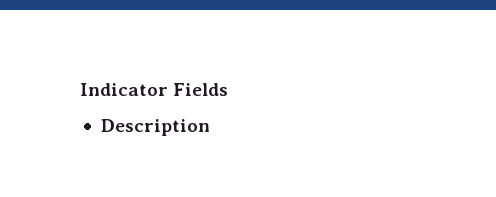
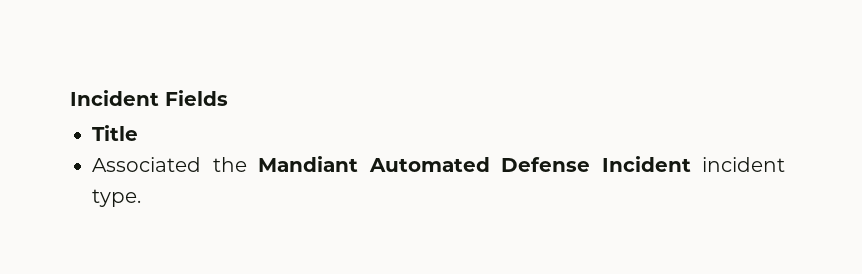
- Indicator Fields
+ Incident Fields
- Description
+ Title
+ Associated the Mandiant Automated Defense Incident incident type.

